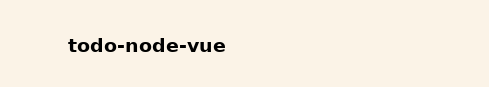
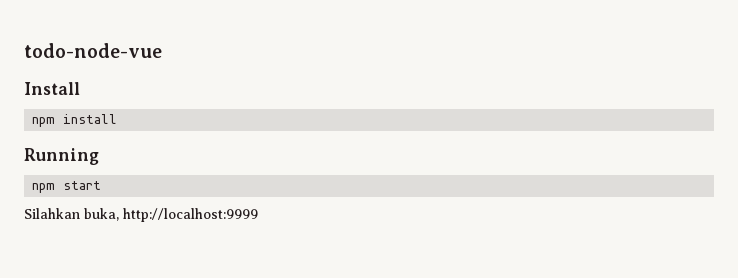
+ Install
+ npm install
+ Running
+ npm start
+ Silahkan buka, http://localhost:9999

